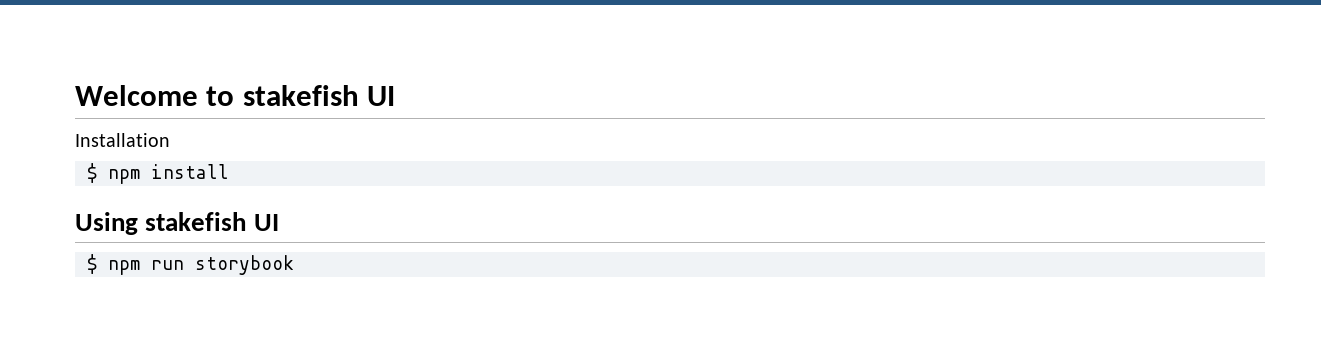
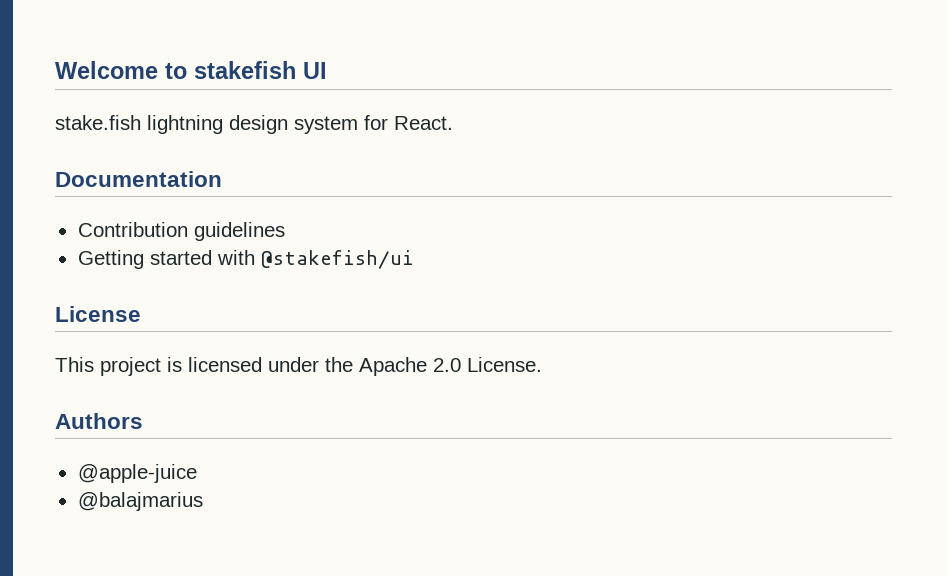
- Installation
- $ npm install
- Using stakefish UI
- $ npm run storybook
+ stake.fish lightning design system for React.
+ Documentation
+ Contribution guidelines
+ Getting started with @stakefish/ui
+ License
+ This project is licensed under the Apache 2.0 License.
+ Authors
+ @apple-juice
+ @balajmarius

